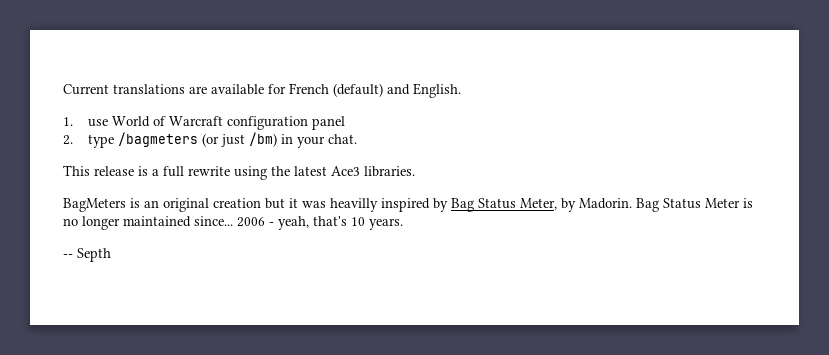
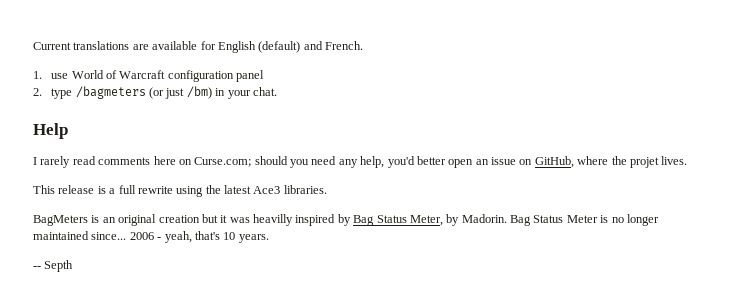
- Current translations are available for French (default) and English.
+ Current translations are available for English (default) and French.
+ Help
+ I rarely read comments here on Curse.com; should you need any help, you'd better open an issue on GitHub, where the projet lives.

